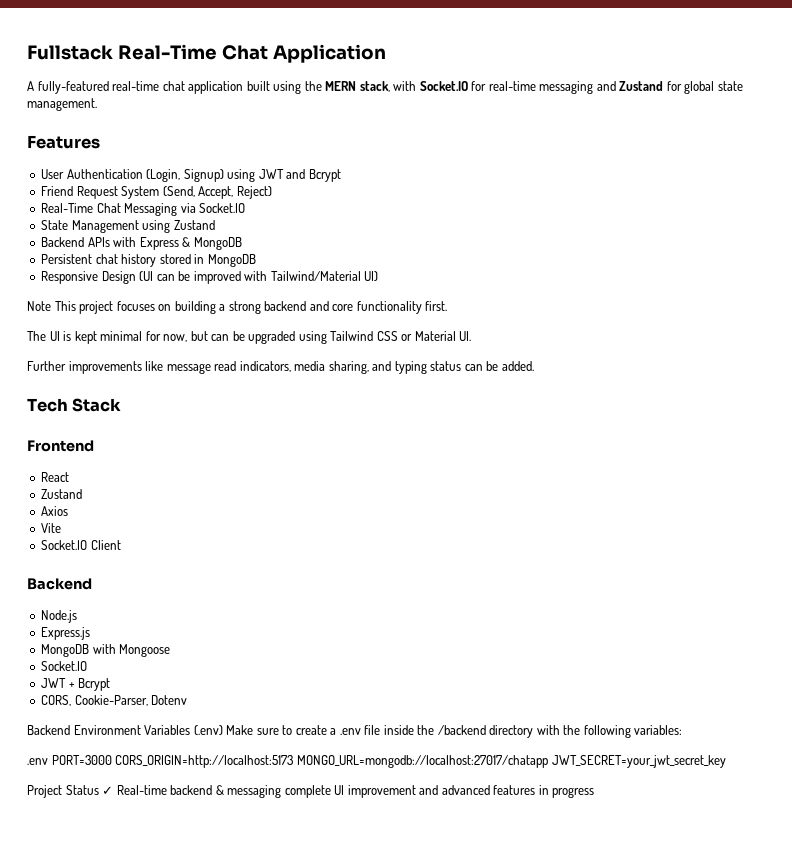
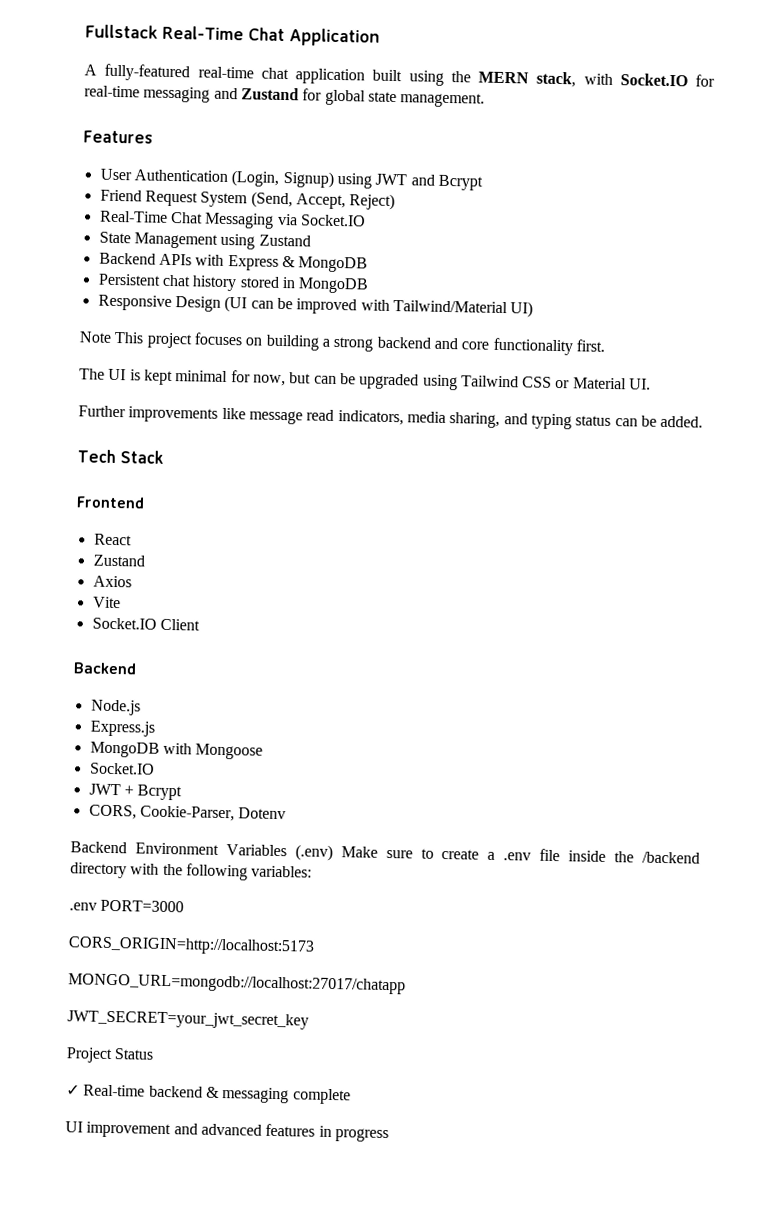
- .env PORT=3000 CORS_ORIGIN=http://localhost:5173 MONGO_URL=mongodb://localhost:27017/chatapp JWT_SECRET=your_jwt_secret_key
+ .env PORT=3000
+ CORS_ORIGIN=http://localhost:5173
+ MONGO_URL=mongodb://localhost:27017/chatapp
+ JWT_SECRET=your_jwt_secret_key
- Project Status ✓ Real-time backend & messaging complete UI improvement and advanced features in progress
+ Project Status
+ ✓ Real-time backend & messaging complete
+ UI improvement and advanced features in progress

